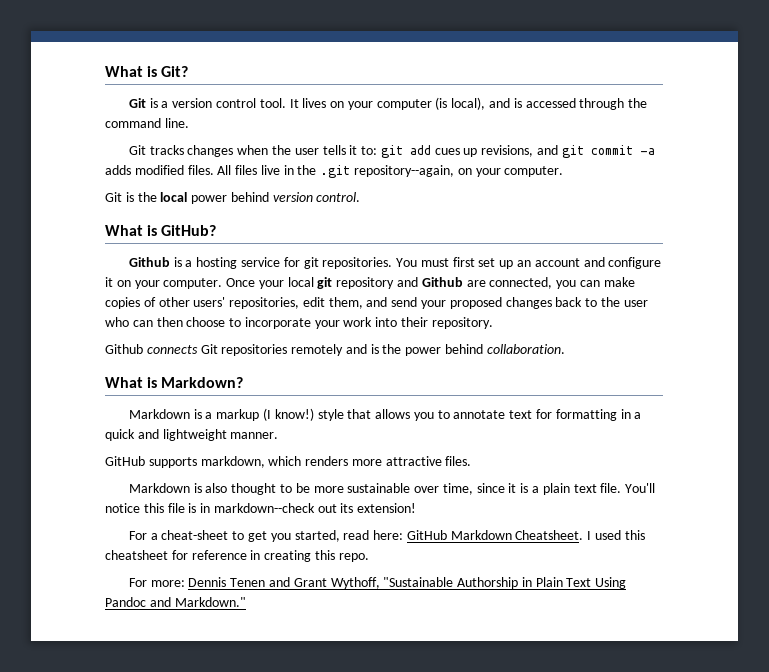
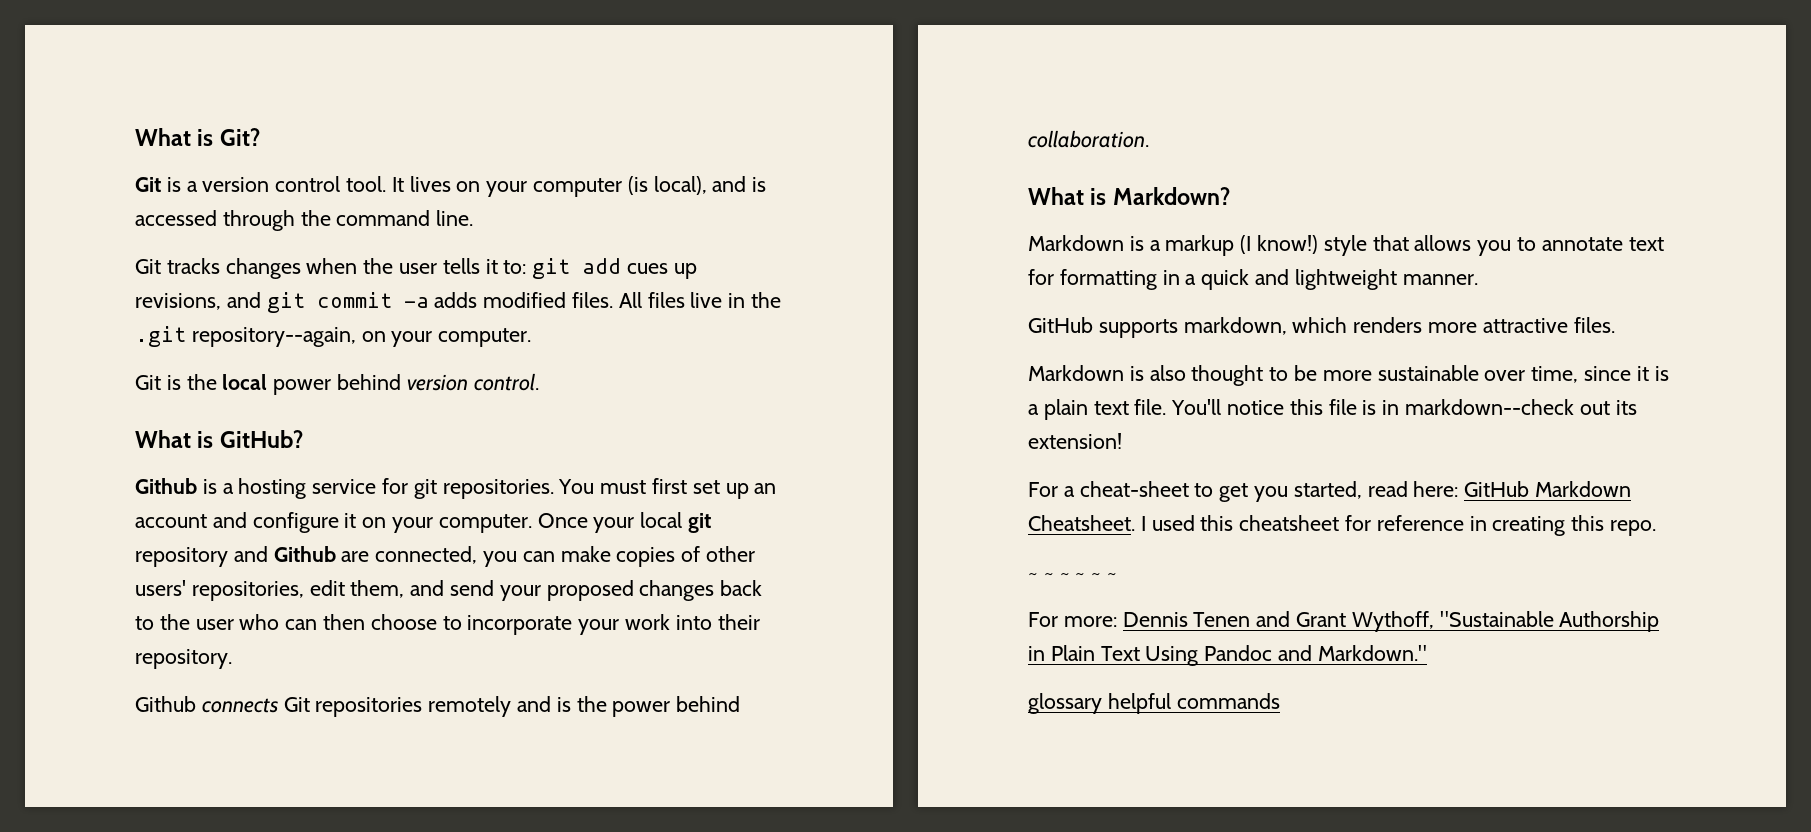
+ ~ ~ ~ ~ ~ ~
+ glossary helpful commands

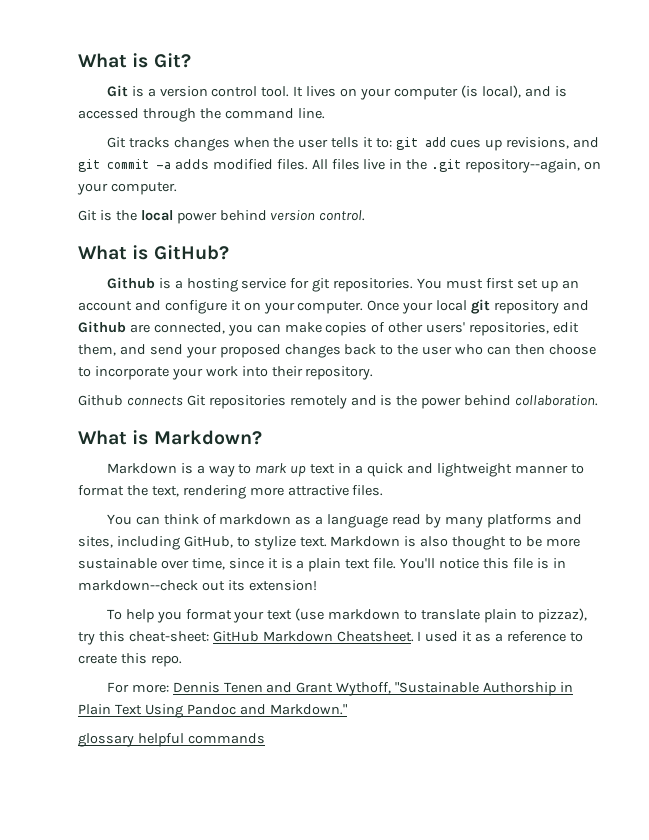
- Markdown is a markup (I know!) style that allows you to annotate text for formatting in a quick and lightweight manner.
- GitHub supports markdown, which renders more attractive files.
- Markdown is also thought to be more sustainable over time, since it is a plain text file.
+ Markdown is a way to mark up text in a quick and lightweight manner to format the text, rendering more attractive files.
+ You can think of markdown as a language read by many platforms and sites, including GitHub, to stylize text. Markdown is also thought to be more sustainable over time, since it is a plain text file.
- For a cheat-sheet to get you started, read here: GitHub Markdown Cheatsheet.
+ To help you format your text (use markdown to translate plain to pizzaz), try this cheat-sheet: GitHub Markdown Cheatsheet.
- I used this cheatsheet for reference in creating this repo.
- ~ ~ ~ ~ ~ ~
+ I used it as a reference to create this repo.

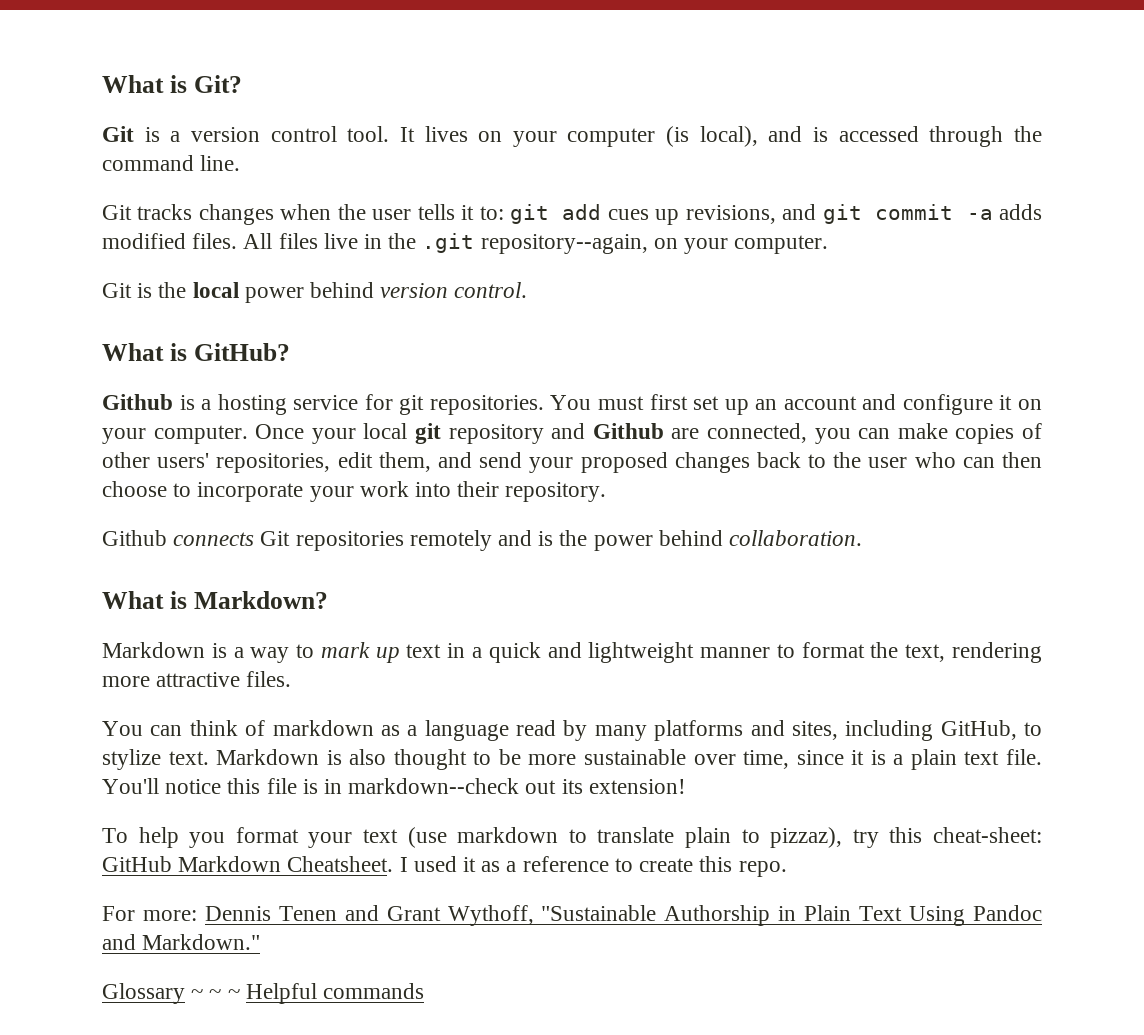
- glossary helpful commands
+ Glossary ~ ~ ~ Helpful commands

